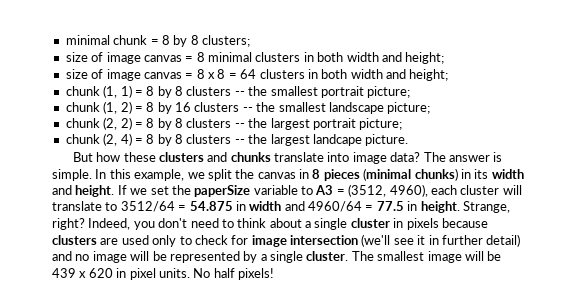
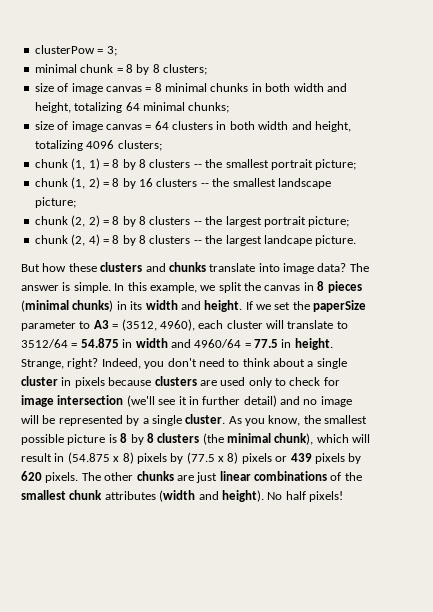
+ clusterPow = 3;
- size of image canvas = 8 minimal clusters in both width and height;
- size of image canvas = 8 x 8 = 64 clusters in both width and height;
+ size of image canvas = 8 minimal chunks in both width and height, totalizing 64 minimal chunks;
+ size of image canvas = 64 clusters in both width and height, totalizing 4096 clusters;
- If we set the paperSize variable to A3 = (3512, 4960), each cluster will translate to 3512/64 = 54.875 in width and 4960/64 = 77.5 in height.
+ If we set the paperSize parameter to A3 = (3512, 4960), each cluster will translate to 3512/64 = 54.875 in width and 4960/64 = 77.5 in height.
- The smallest image will be 439 x 620 in pixel units.
+ As you know, the smallest possible picture is 8 by 8 clusters (the minimal chunk), which will result in (54.875 x 8) pixels by (77.5 x 8) pixels or 439 pixels by 620 pixels. The other chunks are just linear combinations of the smallest chunk attributes (width and height).

